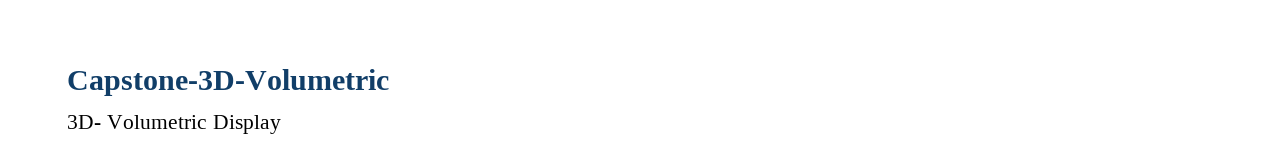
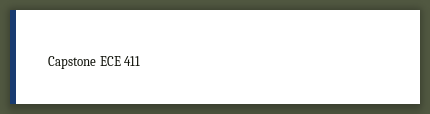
- Capstone-3D-Volumetric
- 3D- Volumetric Display
+ Capstone ECE 411

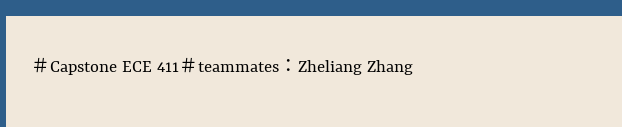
- Capstone ECE 411
+ ＃Capstone ECE 411＃teammates：Zheliang Zhang

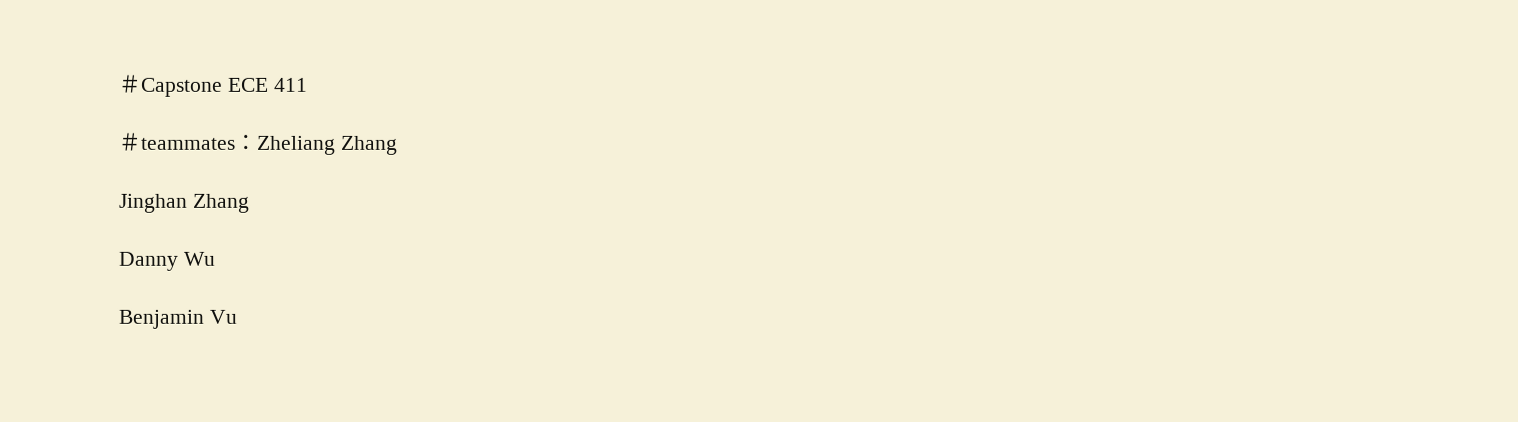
- ＃Capstone ECE 411＃teammates：Zheliang Zhang
+ ＃Capstone ECE 411
+ ＃teammates：Zheliang Zhang
+ Jinghan Zhang
+ Danny Wu
+ Benjamin Vu

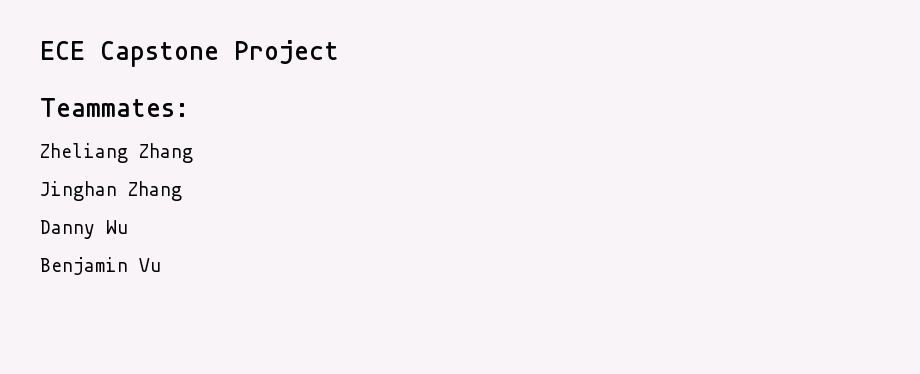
- ＃Capstone ECE 411
- ＃teammates：Zheliang Zhang
+ ECE Capstone Project
+ Teammates:
+ Zheliang Zhang

